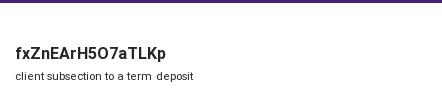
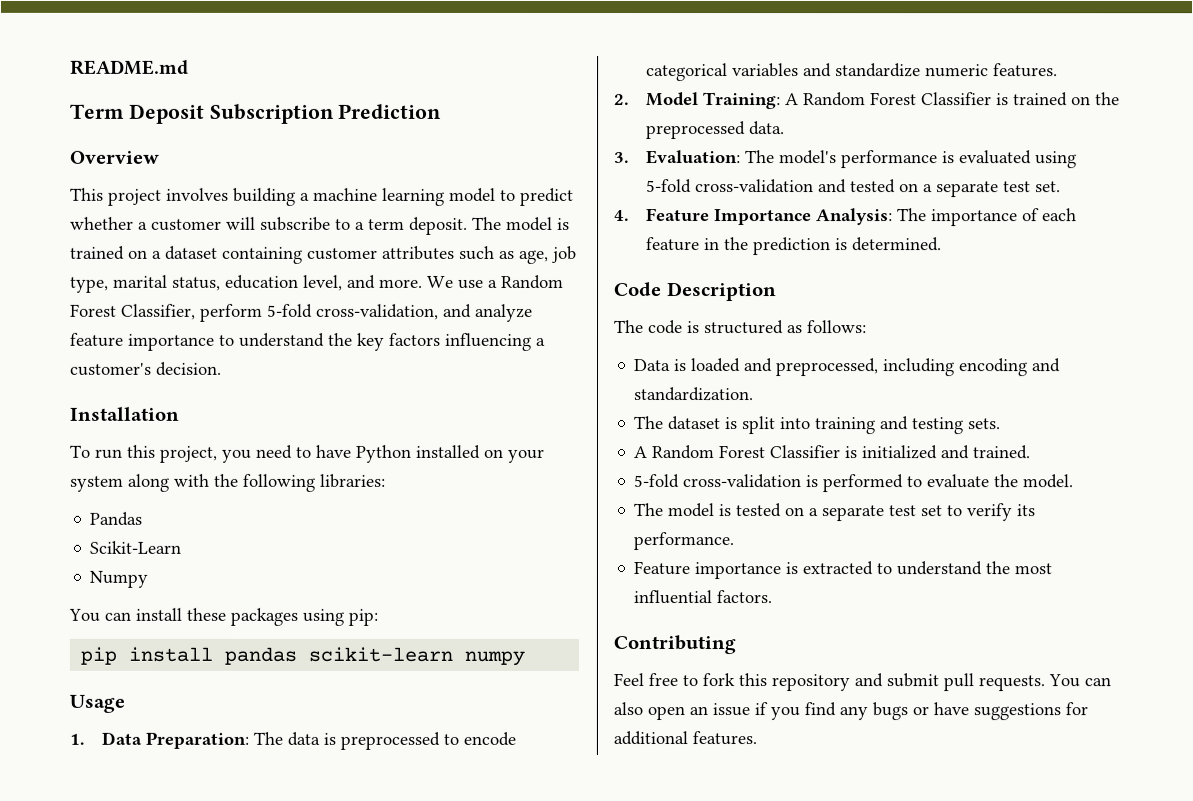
- fxZnEArH5O7aTLKp
- client subsection to a term deposit
+ README.md
+ Term Deposit Subscription Prediction
+ Overview
+ This project involves building a machine learning model to predict whether a customer will subscribe to a term deposit. The model is trained on a dataset containing customer attributes such as age, job type, marital status, education level, and more. We use a Random Forest Classifier, perform 5-fold cross-validation, and analyze feature importance to understand the key factors influencing a customer's decision.
+ Installation
+ To run this project, you need to have Python installed on your system along with the following libraries:
+ Pandas
+ Scikit-Learn
+ Numpy
+ You can install these packages using pip:
+ pip install pandas scikit-learn numpy
+ Usage
+ 1. Data Preparation: The data is preprocessed to encode categorical variables and standardize numeric features.
+ 2. Model Training: A Random Forest Classifier is trained on the preprocessed data.
+ 3. Evaluation: The model's performance is evaluated using 5-fold cross-validation and tested on a separate test set.
+ 4. Feature Importance Analysis: The importance of each feature in the prediction is determined.
+ Code Description
+ The code is structured as follows:
+ Data is loaded and preprocessed, including encoding and standardization.
+ The dataset is split into training and testing sets.
+ A Random Forest Classifier is initialized and trained.
+ 5-fold cross-validation is performed to evaluate the model.
+ The model is tested on a separate test set to verify its performance.
+ Feature importance is extracted to understand the most influential factors.
+ Contributing
+ Feel free to fork this repository and submit pull requests. You can also open an issue if you find any bugs or have suggestions for additional features.

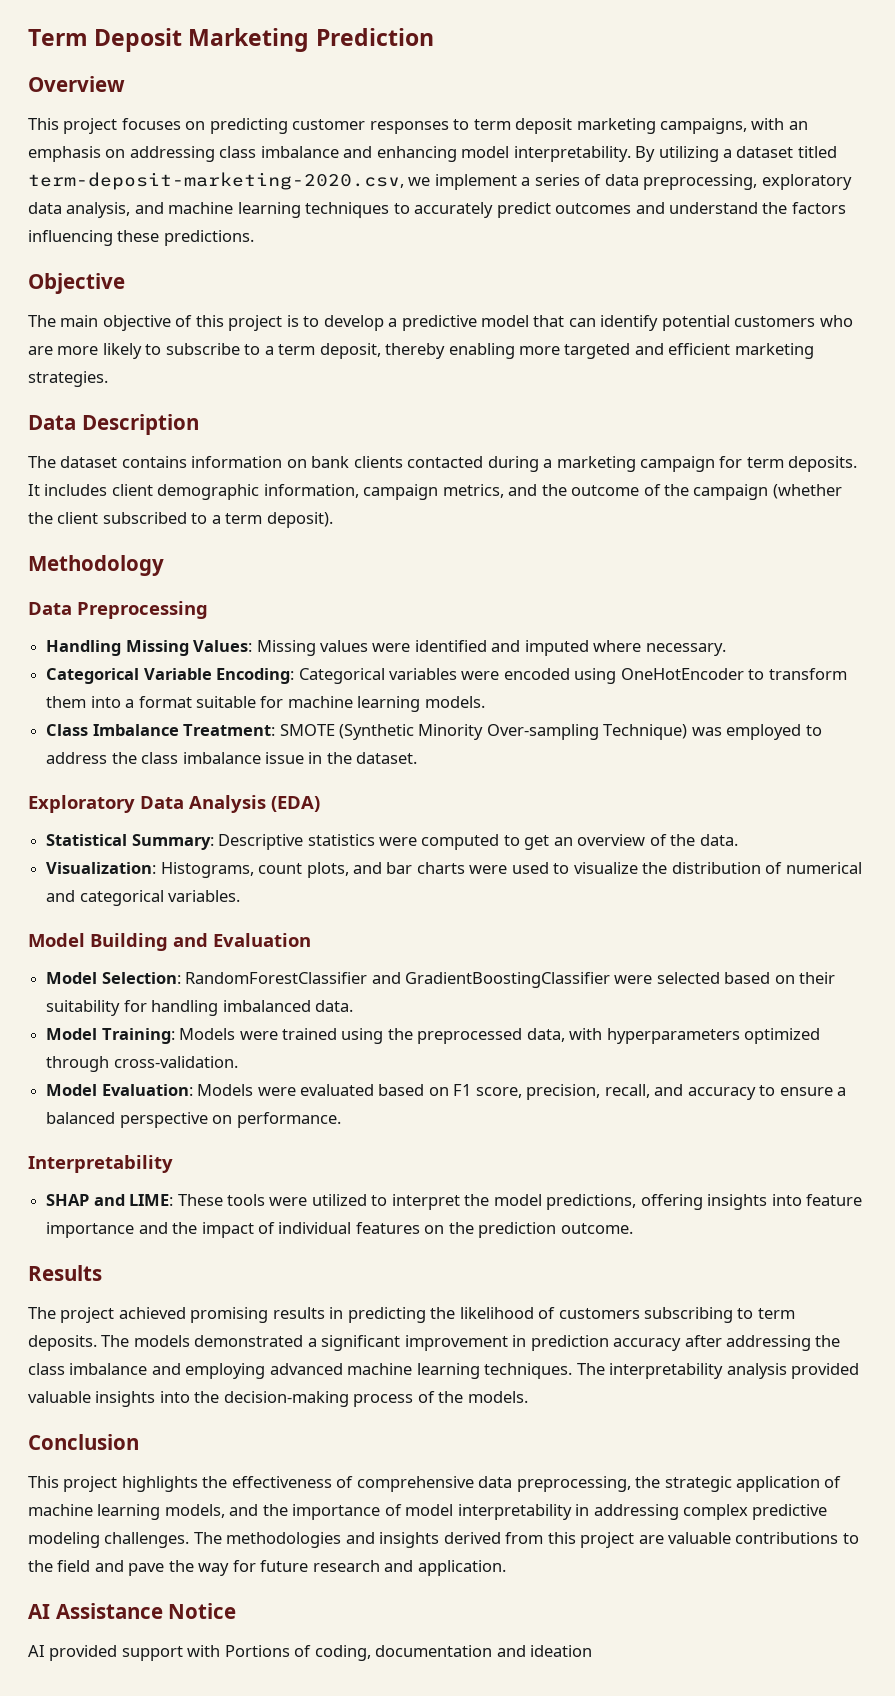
- README.md
- Term Deposit Subscription Prediction
+ Term Deposit Marketing Prediction
- This project involves building a machine learning model to predict whether a customer will subscribe to a term deposit. The model is trained on a dataset containing customer attributes such as age, job type, marital status, education level, and more. We use a Random Forest Classifier, perform 5-fold cross-validation, and analyze feature importance to understand the key factors influencing a customer's decision.
- Installation
- To run this project, you need to have Python installed on your system along with the following libraries:
- Pandas
- Scikit-Learn
- Numpy
- You can install these packages using pip:
- pip install pandas scikit-learn numpy
- Usage
- 1. Data Preparation: The data is preprocessed to encode categorical variables and standardize numeric features.
- 2. Model Training: A Random Forest Classifier is trained on the preprocessed data.
- 3. Evaluation: The model's performance is evaluated using 5-fold cross-validation and tested on a separate test set.
- 4. Feature Importance Analysis: The importance of each feature in the prediction is determined.
- Code Description
- The code is structured as follows:
- Data is loaded and preprocessed, including encoding and standardization.
- The dataset is split into training and testing sets.
- A Random Forest Classifier is initialized and trained.
- 5-fold cross-validation is performed to evaluate the model.
- The model is tested on a separate test set to verify its performance.
- Feature importance is extracted to understand the most influential factors.
- Contributing
- Feel free to fork this repository and submit pull requests. You can also open an issue if you find any bugs or have suggestions for additional features.
+ This project focuses on predicting customer responses to term deposit marketing campaigns, with an emphasis on addressing class imbalance and enhancing model interpretability. By utilizing a dataset titled term-deposit-marketing-2020.csv, we implement a series of data preprocessing, exploratory data analysis, and machine learning techniques to accurately predict outcomes and understand the factors influencing these predictions.
+ Objective
+ The main objective of this project is to develop a predictive model that can identify potential customers who are more likely to subscribe to a term deposit, thereby enabling more targeted and efficient marketing strategies.
+ Data Description
+ The dataset contains information on bank clients contacted during a marketing campaign for term deposits. It includes client demographic information, campaign metrics, and the outcome of the campaign (whether the client subscribed to a term deposit).
+ Methodology
+ Data Preprocessing
+ Handling Missing Values: Missing values were identified and imputed where necessary.
+ Categorical Variable Encoding: Categorical variables were encoded using OneHotEncoder to transform them into a format suitable for machine learning models.
+ Class Imbalance Treatment: SMOTE (Synthetic Minority Over-sampling Technique) was employed to address the class imbalance issue in the dataset.
+ Exploratory Data Analysis (EDA)
+ Statistical Summary: Descriptive statistics were computed to get an overview of the data.
+ Visualization: Histograms, count plots, and bar charts were used to visualize the distribution of numerical and categorical variables.
+ Model Building and Evaluation
+ Model Selection: RandomForestClassifier and GradientBoostingClassifier were selected based on their suitability for handling imbalanced data.
+ Model Training: Models were trained using the preprocessed data, with hyperparameters optimized through cross-validation.
+ Model Evaluation: Models were evaluated based on F1 score, precision, recall, and accuracy to ensure a balanced perspective on performance.
+ Interpretability
+ SHAP and LIME: These tools were utilized to interpret the model predictions, offering insights into feature importance and the impact of individual features on the prediction outcome.
+ Results
+ The project achieved promising results in predicting the likelihood of customers subscribing to term deposits. The models demonstrated a significant improvement in prediction accuracy after addressing the class imbalance and employing advanced machine learning techniques. The interpretability analysis provided valuable insights into the decision-making process of the models.
+ Conclusion
+ This project highlights the effectiveness of comprehensive data preprocessing, the strategic application of machine learning models, and the importance of model interpretability in addressing complex predictive modeling challenges. The methodologies and insights derived from this project are valuable contributions to the field and pave the way for future research and application.
+ AI Assistance Notice
+ AI provided support with Portions of coding, documentation and ideation

